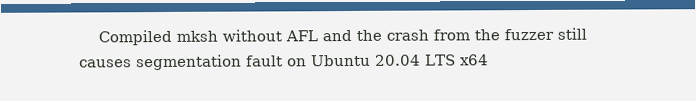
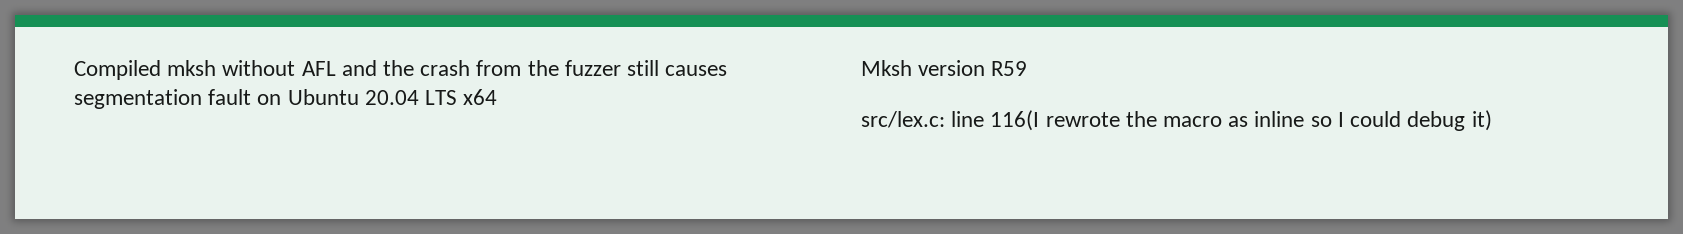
+ Mksh version R59
+ src/lex.c: line 116(I rewrote the macro as inline so I could debug it)

